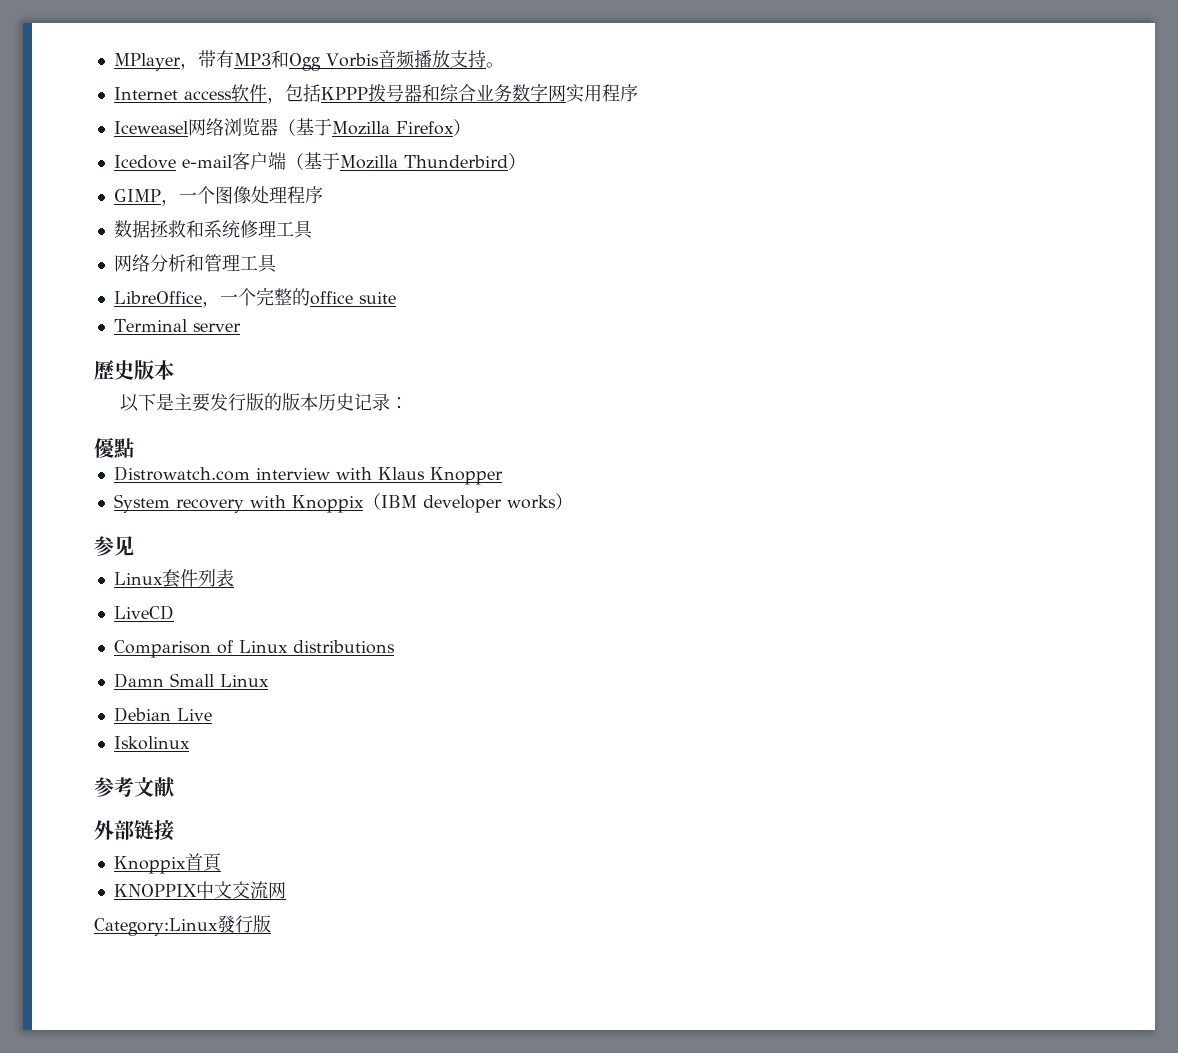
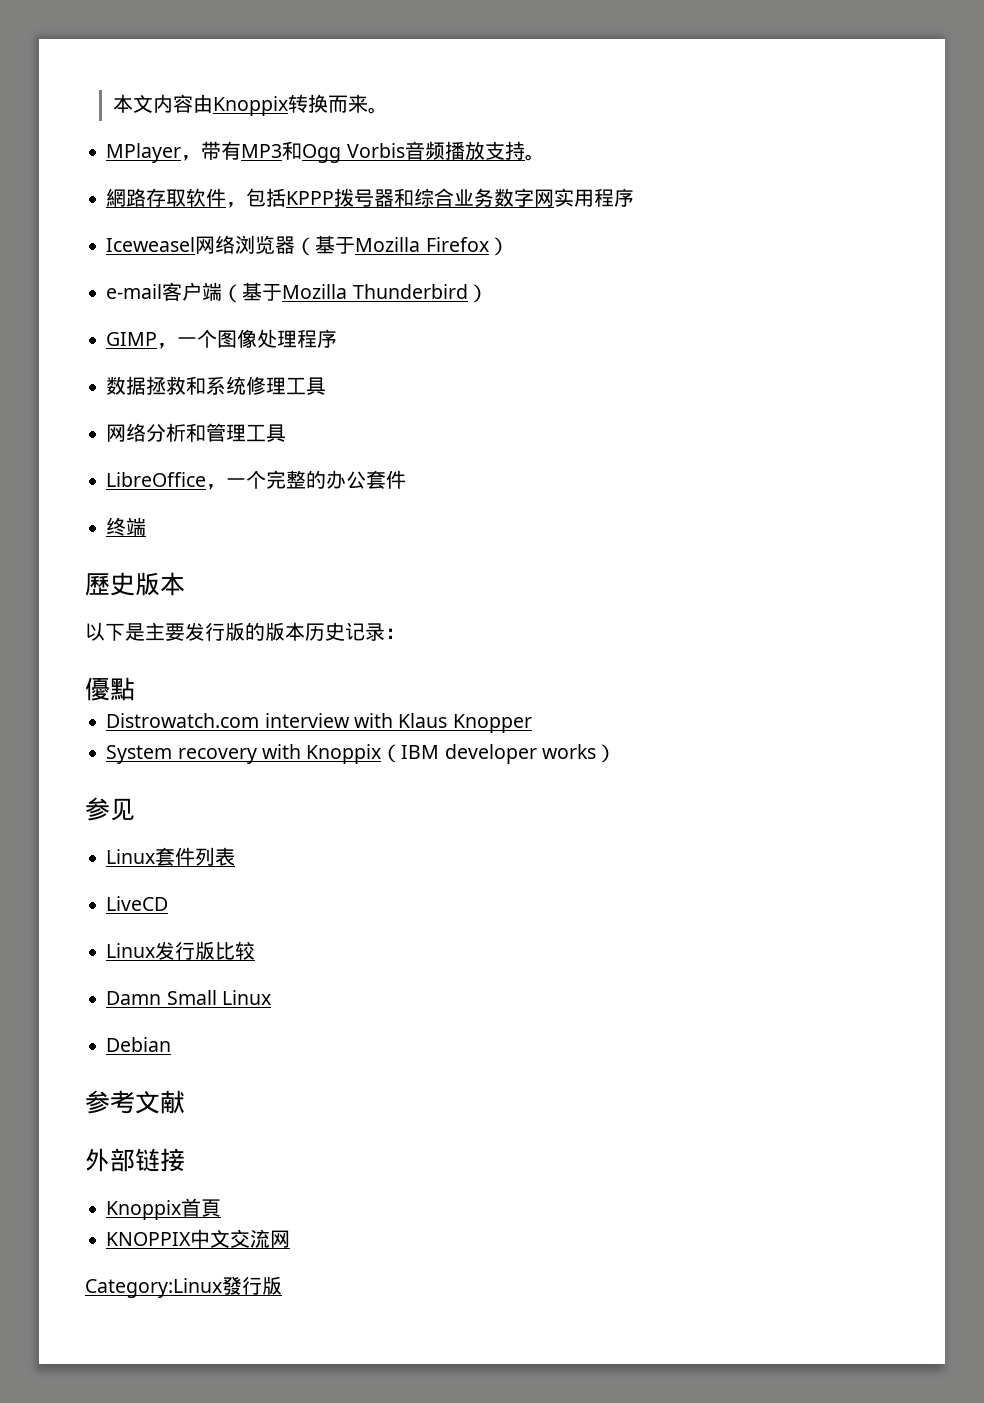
+ 本文内容由Knoppix转换而来。
- Internet access软件，包括KPPP拨号器和综合业务数字网实用程序
+ 網路存取软件，包括KPPP拨号器和综合业务数字网实用程序
- Icedove e-mail客户端（基于Mozilla Thunderbird）
+ e-mail客户端（基于Mozilla Thunderbird）
- LibreOffice，一个完整的office suite
- Terminal server
+ LibreOffice，一个完整的办公套件
+ 终端
- Comparison of Linux distributions
+ Linux发行版比较
- Debian Live
- Iskolinux
+ Debian

